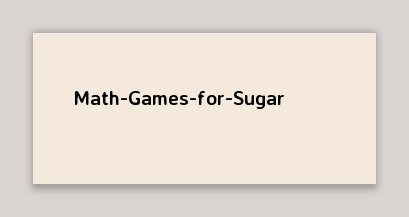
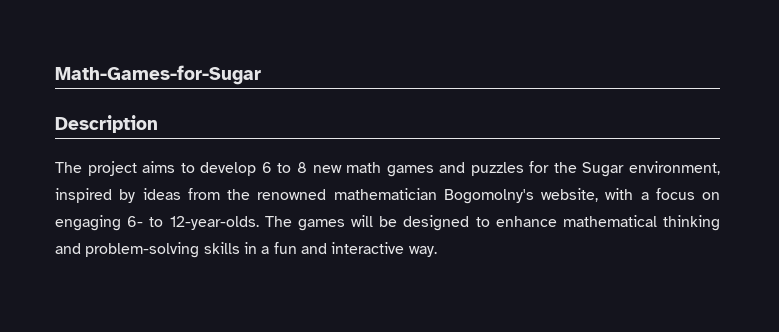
+ Description
+ The project aims to develop 6 to 8 new math games and puzzles for the Sugar environment, inspired by ideas from the renowned mathematician Bogomolny's website, with a focus on engaging 6- to 12-year-olds. The games will be designed to enhance mathematical thinking and problem-solving skills in a fun and interactive way.

